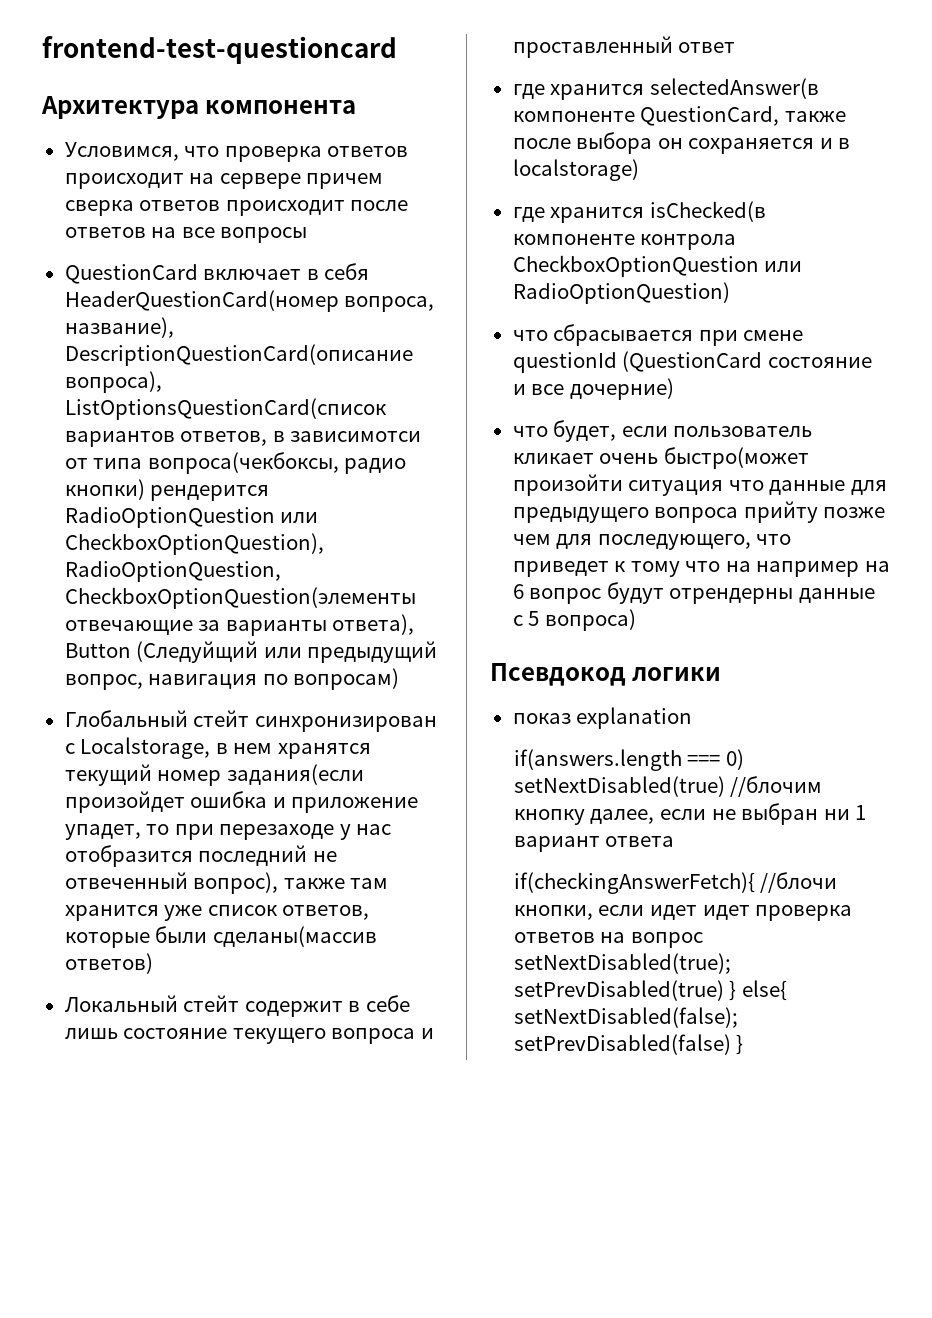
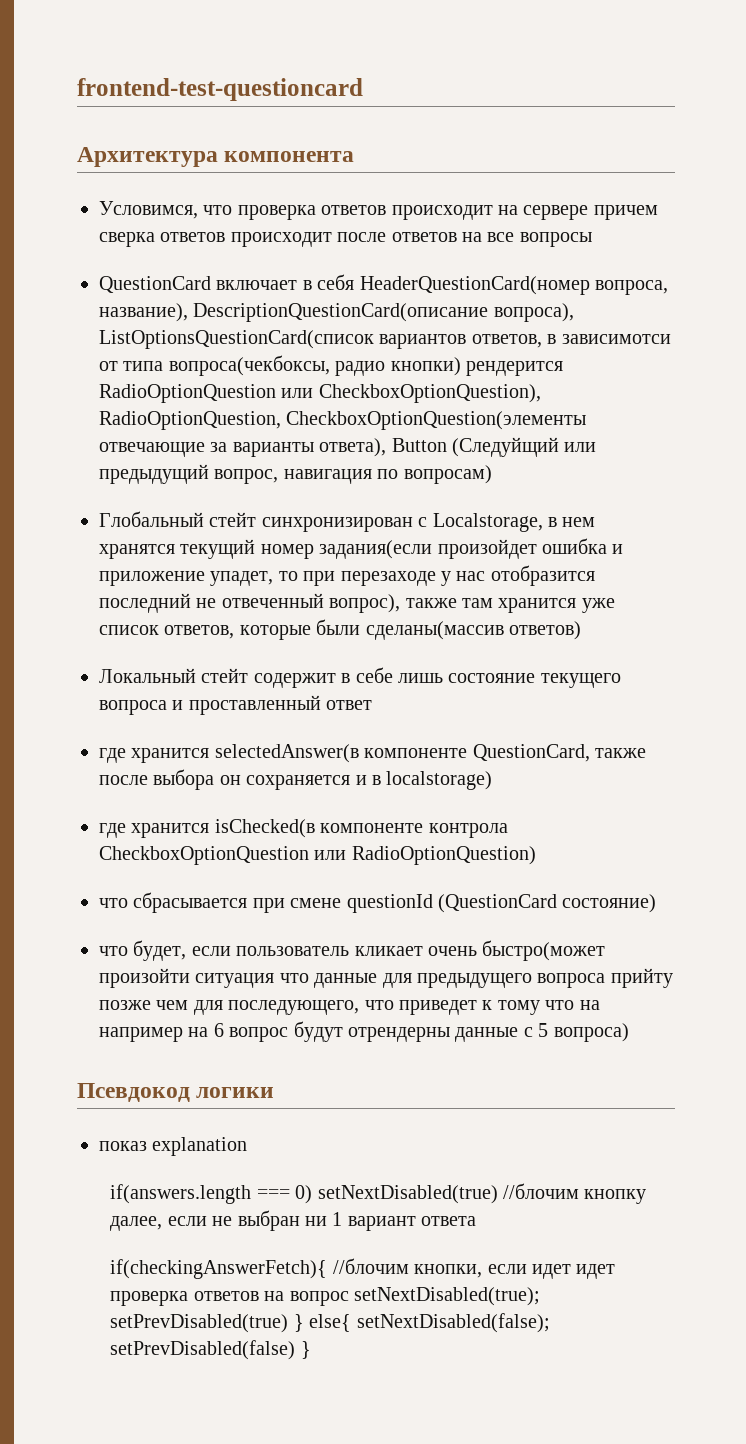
- что сбрасывается при смене questionId (QuestionCard состояние и все дочерние)
+ что сбрасывается при смене questionId (QuestionCard состояние)
- if(checkingAnswerFetch){ //блочи кнопки, если идет идет проверка ответов на вопрос setNextDisabled(true); setPrevDisabled(true) } else{ setNextDisabled(false); setPrevDisabled(false) }
+ if(checkingAnswerFetch){ //блочим кнопки, если идет идет проверка ответов на вопрос setNextDisabled(true); setPrevDisabled(true) } else{ setNextDisabled(false); setPrevDisabled(false) }

